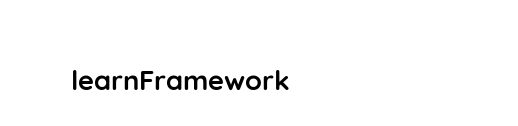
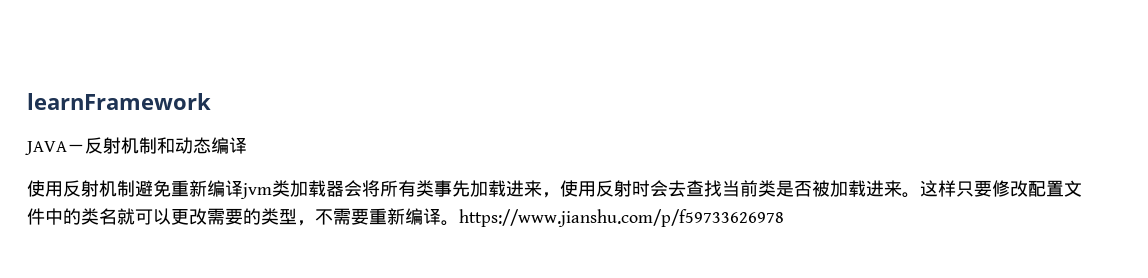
+ JAVA－反射机制和动态编译
+ 使用反射机制避免重新编译jvm类加载器会将所有类事先加载进来，使用反射时会去查找当前类是否被加载进来。这样只要修改配置文件中的类名就可以更改需要的类型，不需要重新编译。https://www.jianshu.com/p/f59733626978

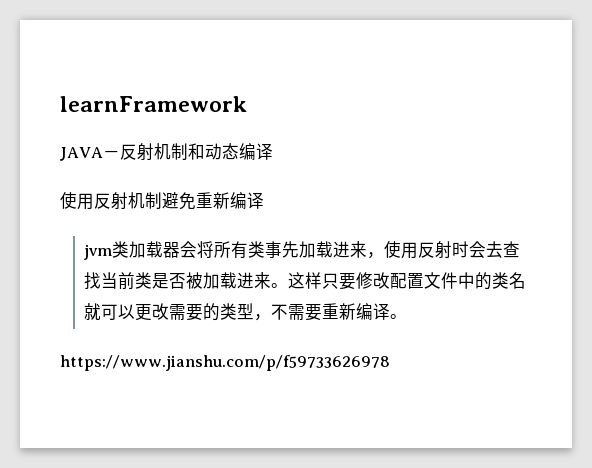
- 使用反射机制避免重新编译jvm类加载器会将所有类事先加载进来，使用反射时会去查找当前类是否被加载进来。
+ 使用反射机制避免重新编译
+ jvm类加载器会将所有类事先加载进来，使用反射时会去查找当前类是否被加载进来。
- 这样只要修改配置文件中的类名就可以更改需要的类型，不需要重新编译。https://www.jianshu.com/p/f59733626978
+ 这样只要修改配置文件中的类名就可以更改需要的类型，不需要重新编译。
+ https://www.jianshu.com/p/f59733626978

